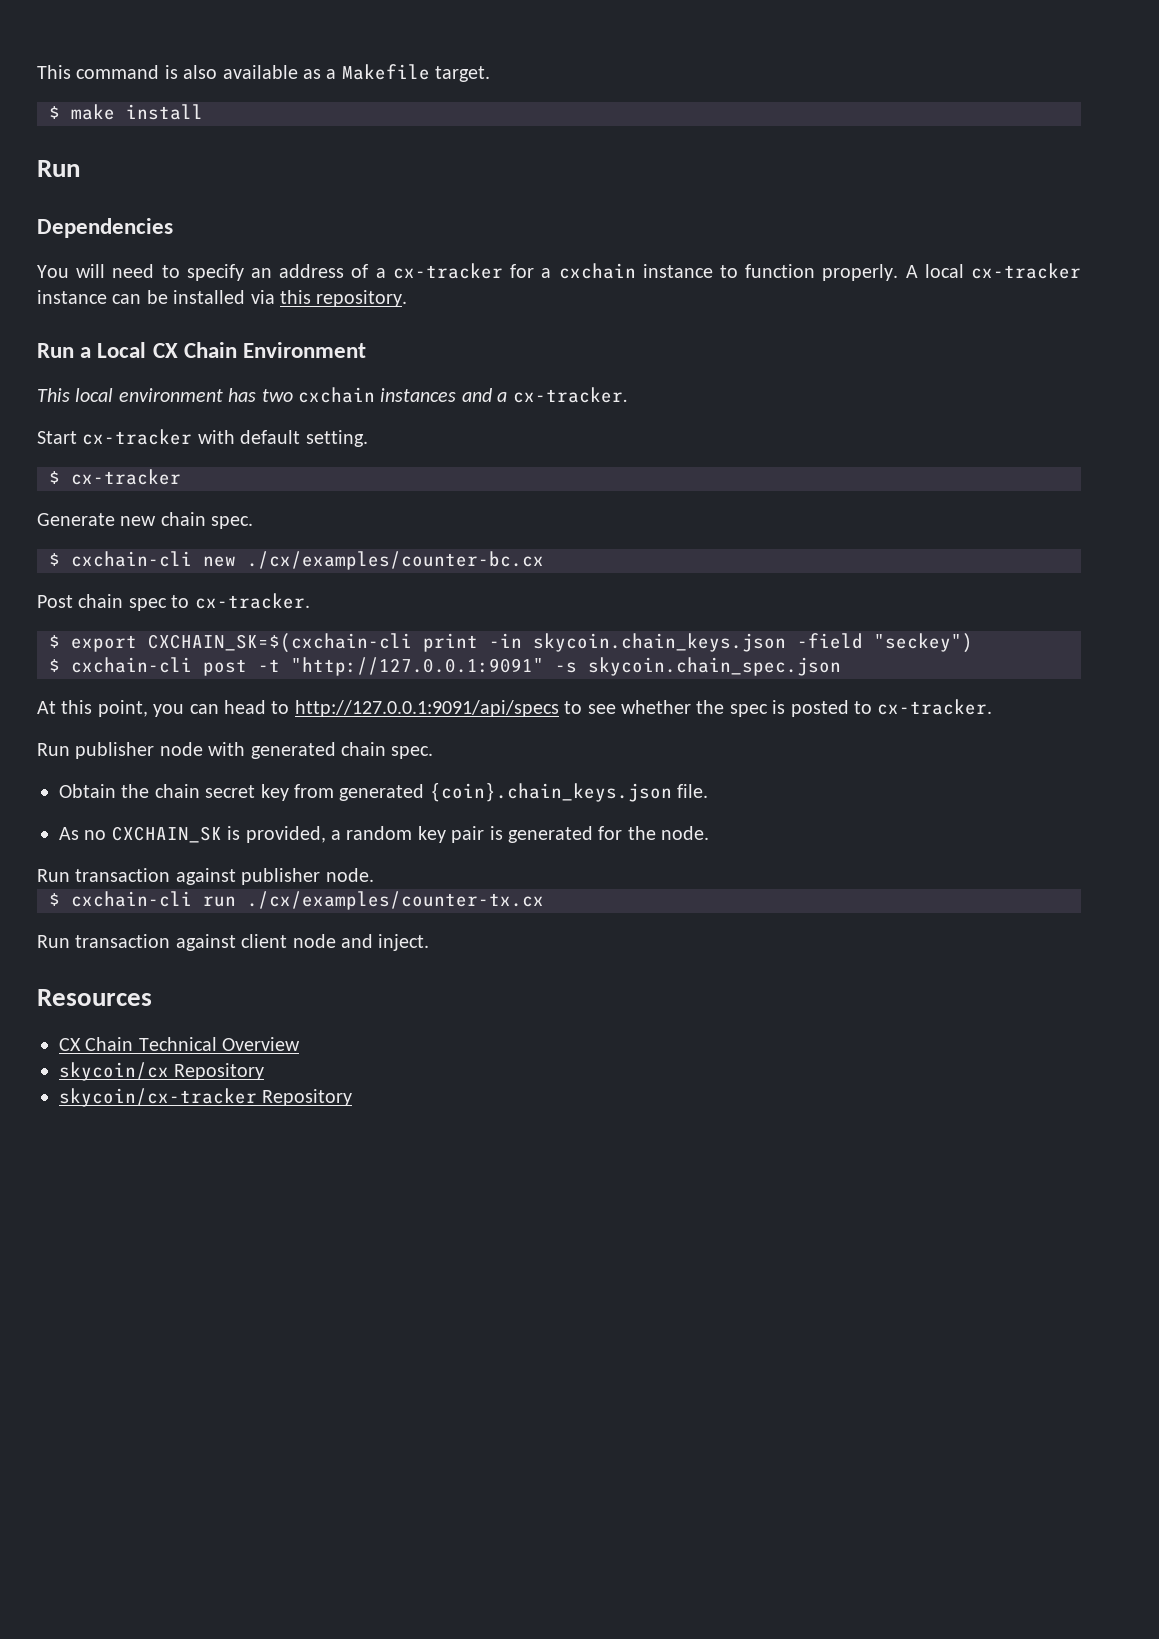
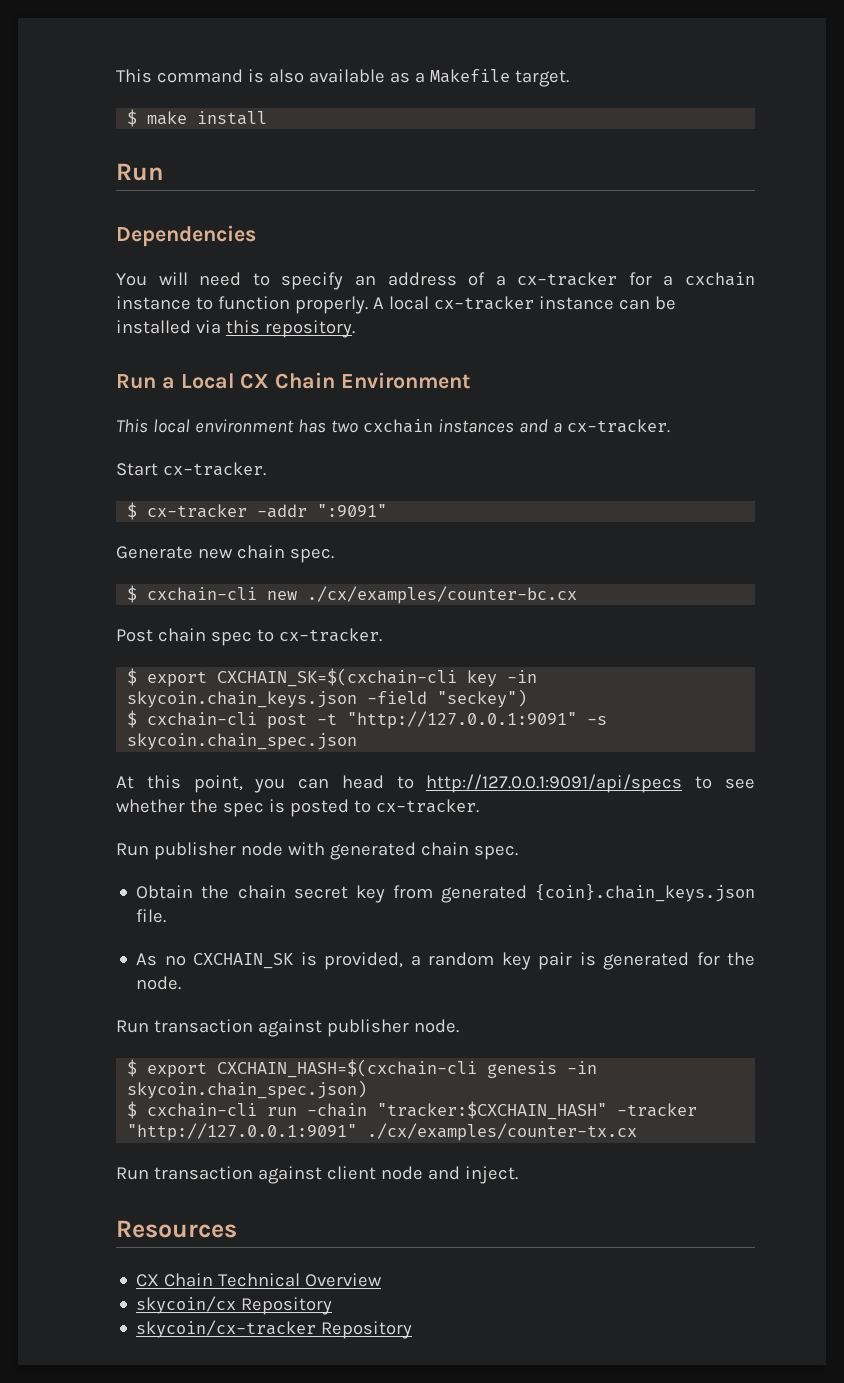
- Start cx-tracker with default setting.
+ Start cx-tracker.
- $ cx-tracker
+ $ cx-tracker -addr ":9091"
- $ export CXCHAIN_SK=$(cxchain-cli print -in skycoin.chain_keys.json -field "seckey")
+ $ export CXCHAIN_SK=$(cxchain-cli key -in skycoin.chain_keys.json -field "seckey")
+ $ export CXCHAIN_HASH=$(cxchain-cli genesis -in skycoin.chain_spec.json)
- $ cxchain-cli run ./cx/examples/counter-tx.cx
+ $ cxchain-cli run -chain "tracker:$CXCHAIN_HASH" -tracker "http://127.0.0.1:9091" ./cx/examples/counter-tx.cx

